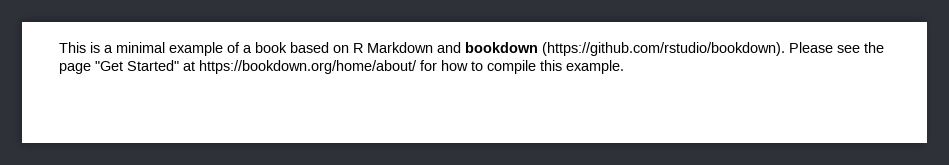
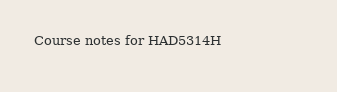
- This is a minimal example of a book based on R Markdown and bookdown (https://github.com/rstudio/bookdown). Please see the page "Get Started" at https://bookdown.org/home/about/ for how to compile this example.
+ Course notes for HAD5314H

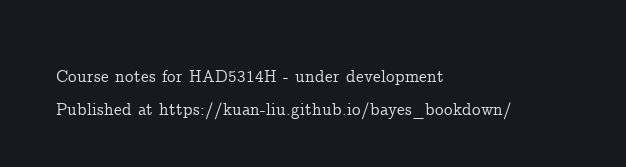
- Course notes for HAD5314H
+ Course notes for HAD5314H - under development
+ Published at https://kuan-liu.github.io/bayes_bookdown/

